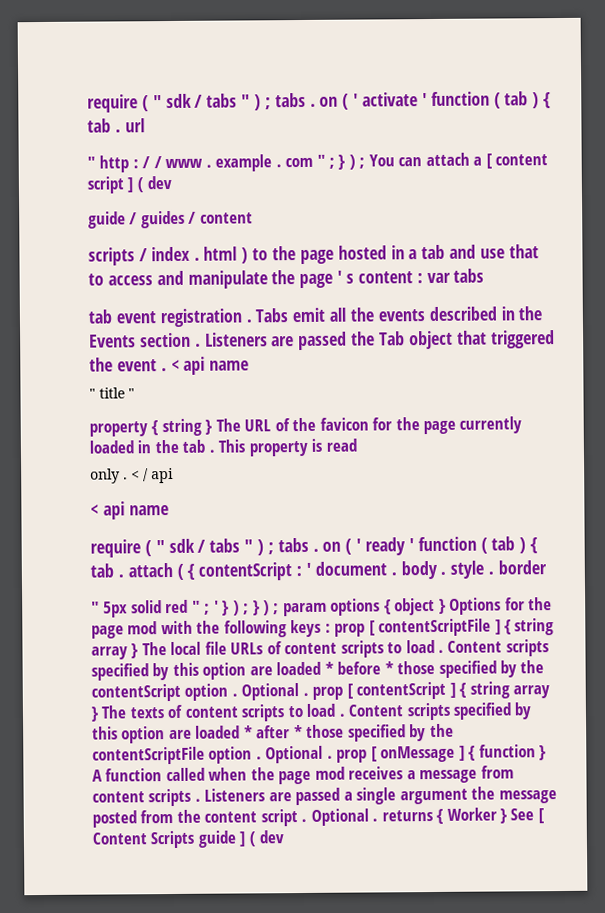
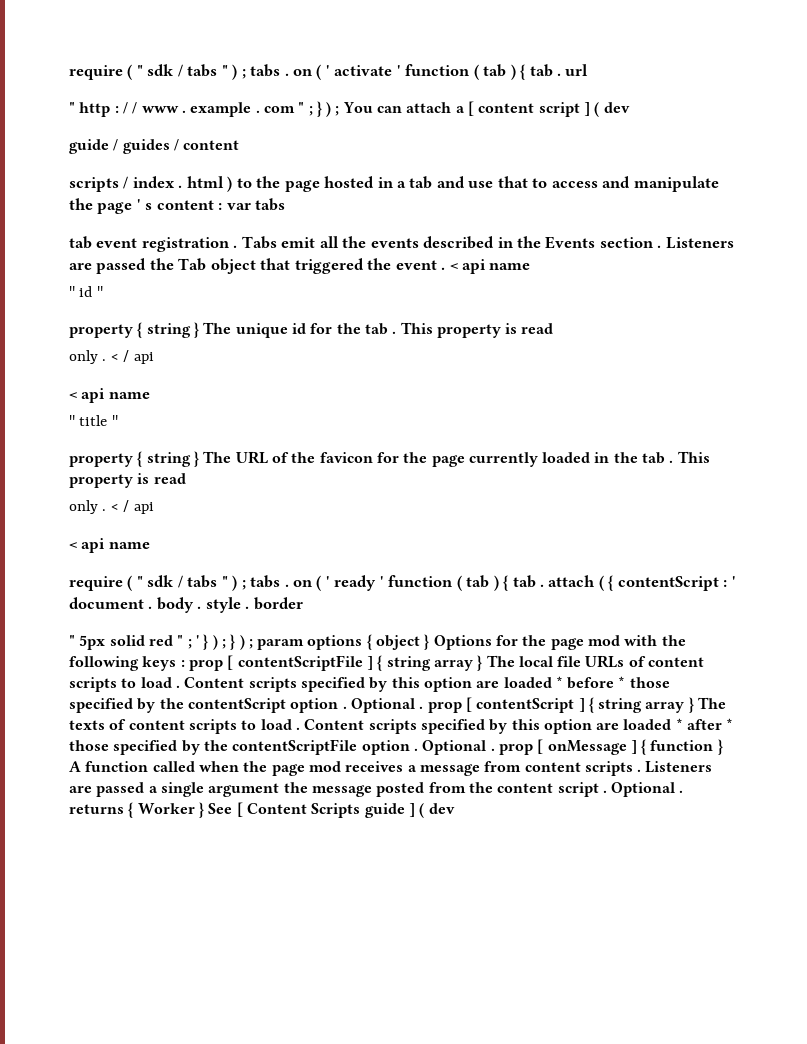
+ " id "
+ property { string } The unique id for the tab . This property is read
+ only . < / api
+ < api name

